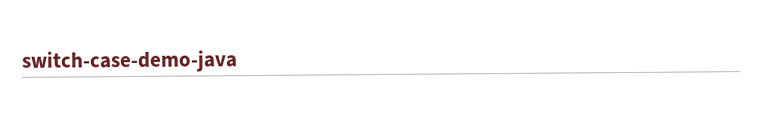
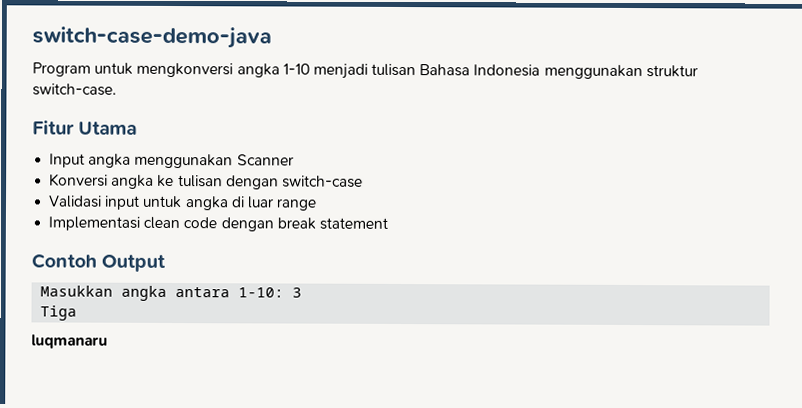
+ Program untuk mengkonversi angka 1-10 menjadi tulisan Bahasa Indonesia menggunakan struktur switch-case.
+ Fitur Utama
+ Input angka menggunakan Scanner
+ Konversi angka ke tulisan dengan switch-case
+ Validasi input untuk angka di luar range
+ Implementasi clean code dengan break statement
+ Contoh Output
+ Masukkan angka antara 1-10: 3
+ Tiga
+ luqmanaru

